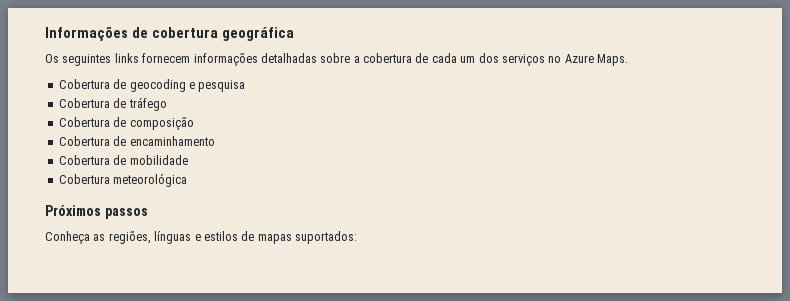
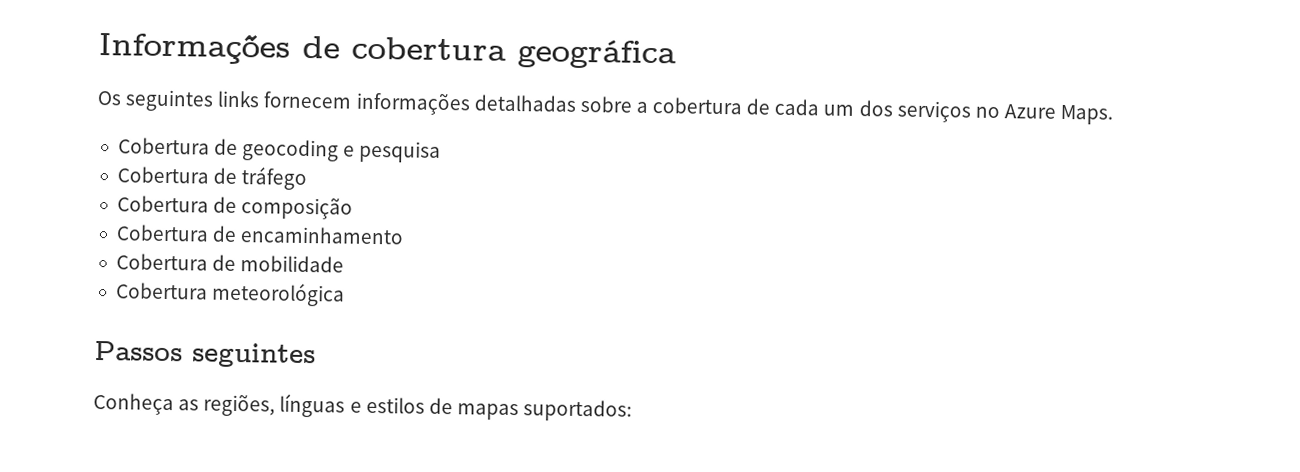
- Próximos passos
+ Passos seguintes

